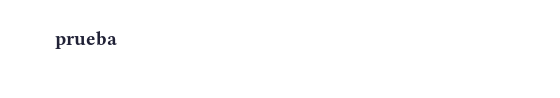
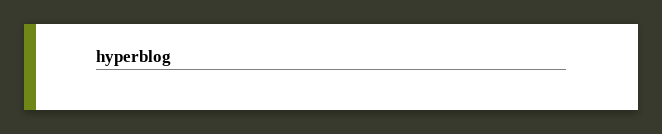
- prueba
+ hyperblog

